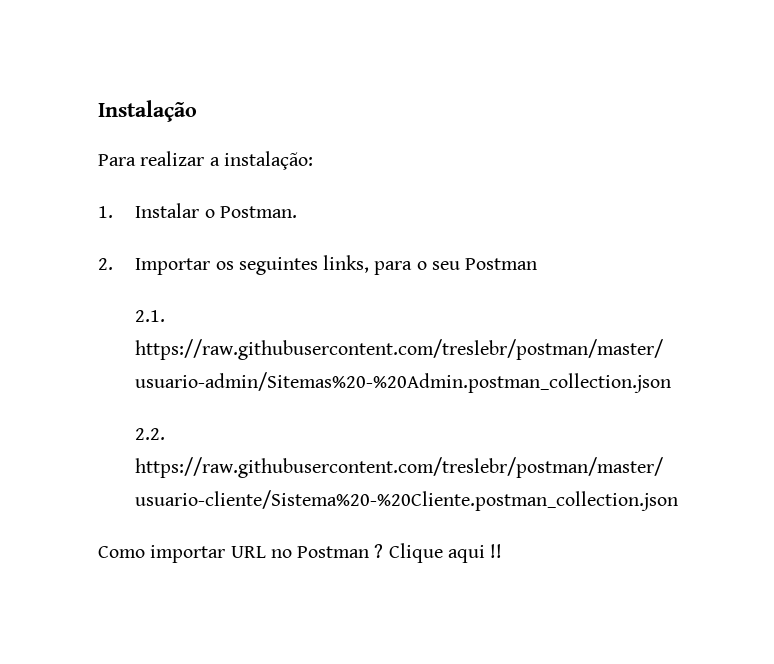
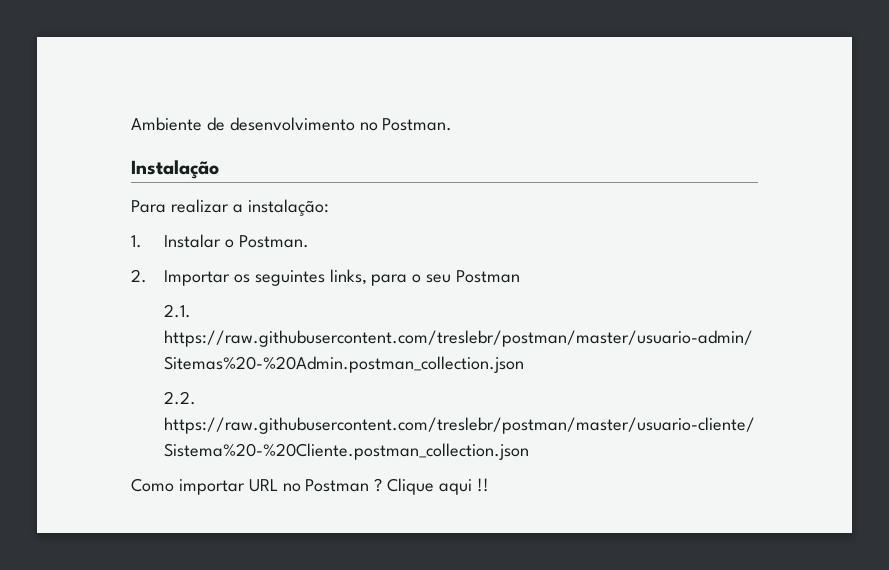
+ Ambiente de desenvolvimento no Postman.

